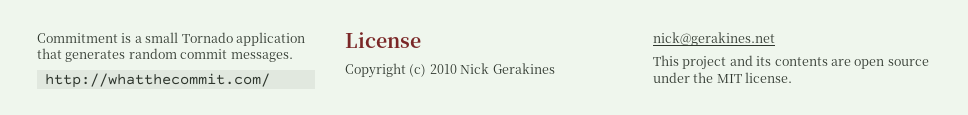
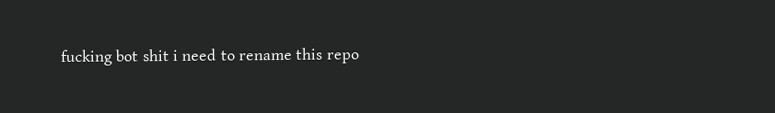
- Commitment is a small Tornado application that generates random commit messages.
- http://whatthecommit.com/
- License
- Copyright (c) 2010 Nick Gerakines nick@gerakines.net
- This project and its contents are open source under the MIT license.
+ fucking bot shit i need to rename this repo

